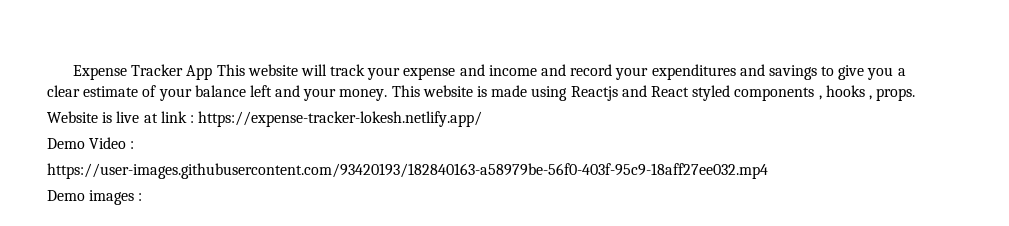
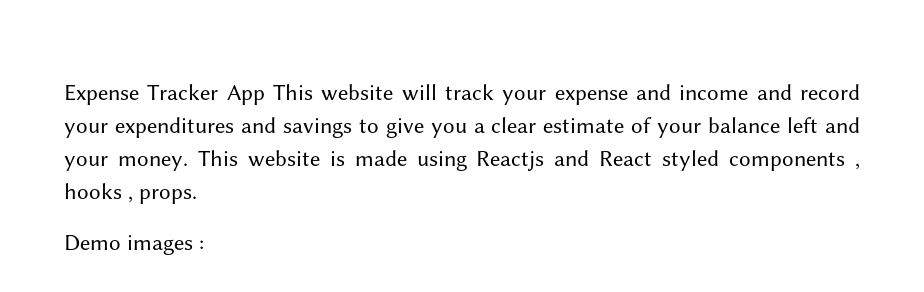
- Website is live at link : https://expense-tracker-lokesh.netlify.app/
- Demo Video :
- https://user-images.githubusercontent.com/93420193/182840163-a58979be-56f0-403f-95c9-18aff27ee032.mp4

